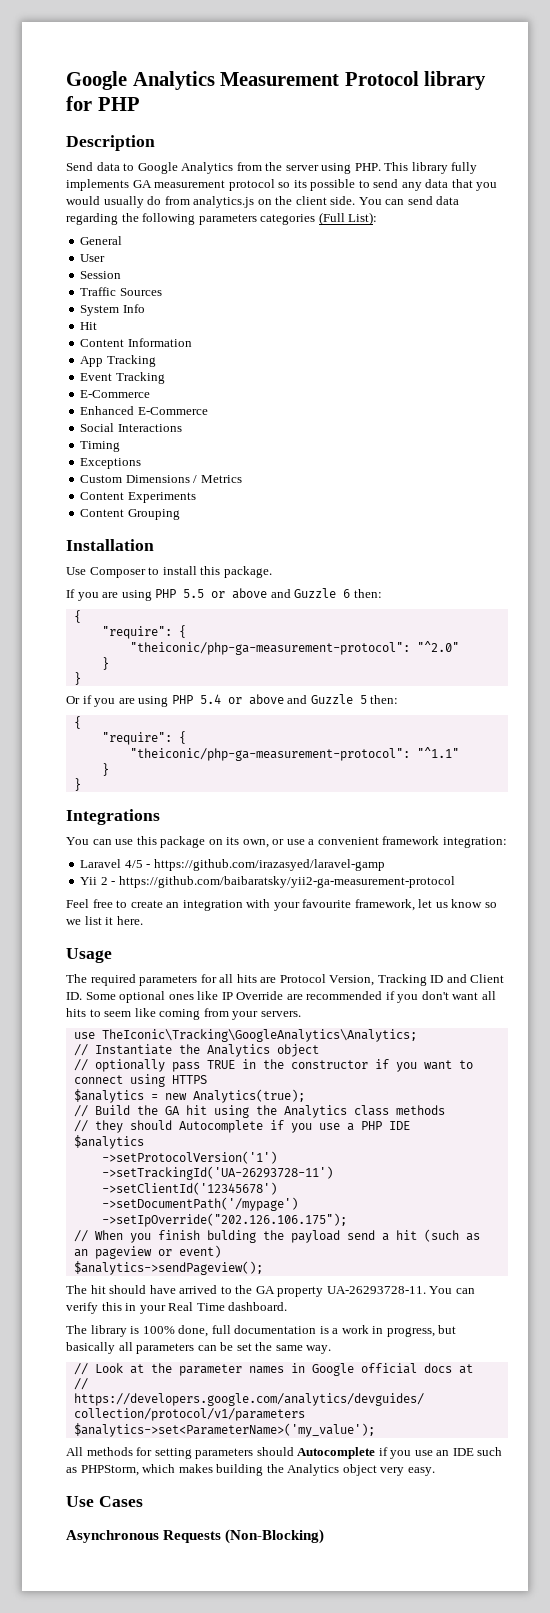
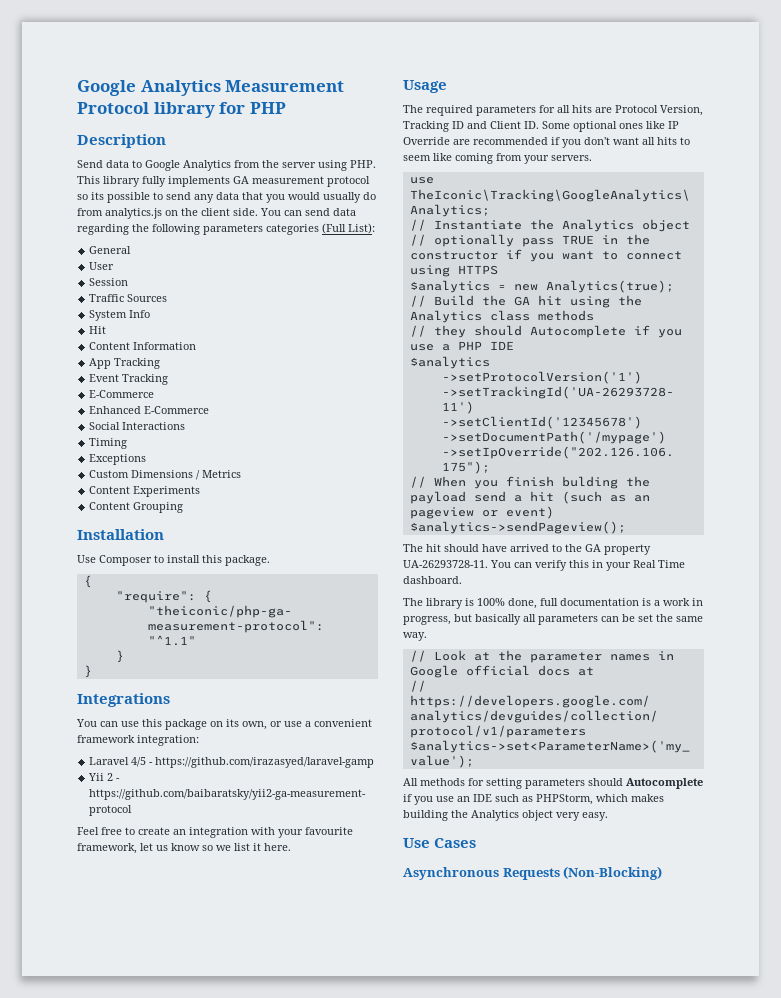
- If you are using PHP 5.5 or above and Guzzle 6 then:
- {
- "require": {
- "theiconic/php-ga-measurement-protocol": "^2.0"
- }
- }
- Or if you are using PHP 5.4 or above and Guzzle 5 then:

